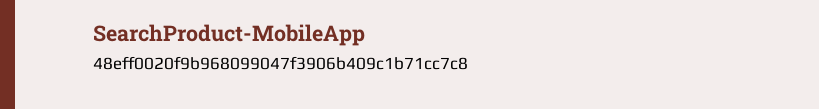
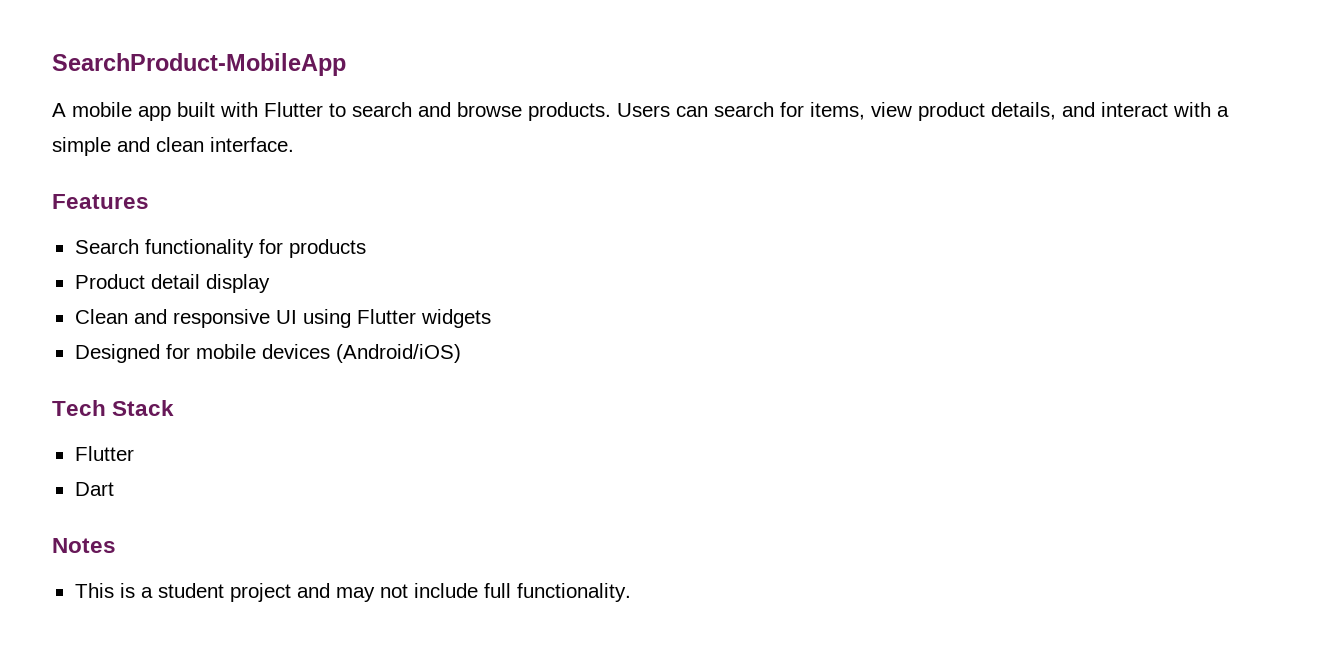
- 48eff0020f9b968099047f3906b409c1b71cc7c8
+ A mobile app built with Flutter to search and browse products. Users can search for items, view product details, and interact with a simple and clean interface.
+ Features
+ Search functionality for products
+ Product detail display
+ Clean and responsive UI using Flutter widgets
+ Designed for mobile devices (Android/iOS)
+ Tech Stack
+ Flutter
+ Dart
+ Notes
+ This is a student project and may not include full functionality.

